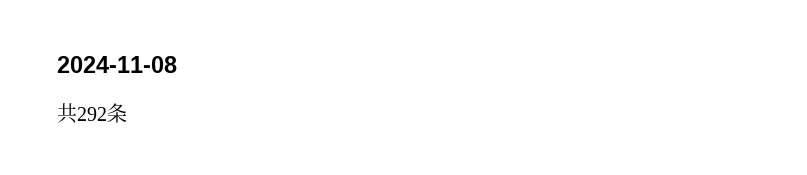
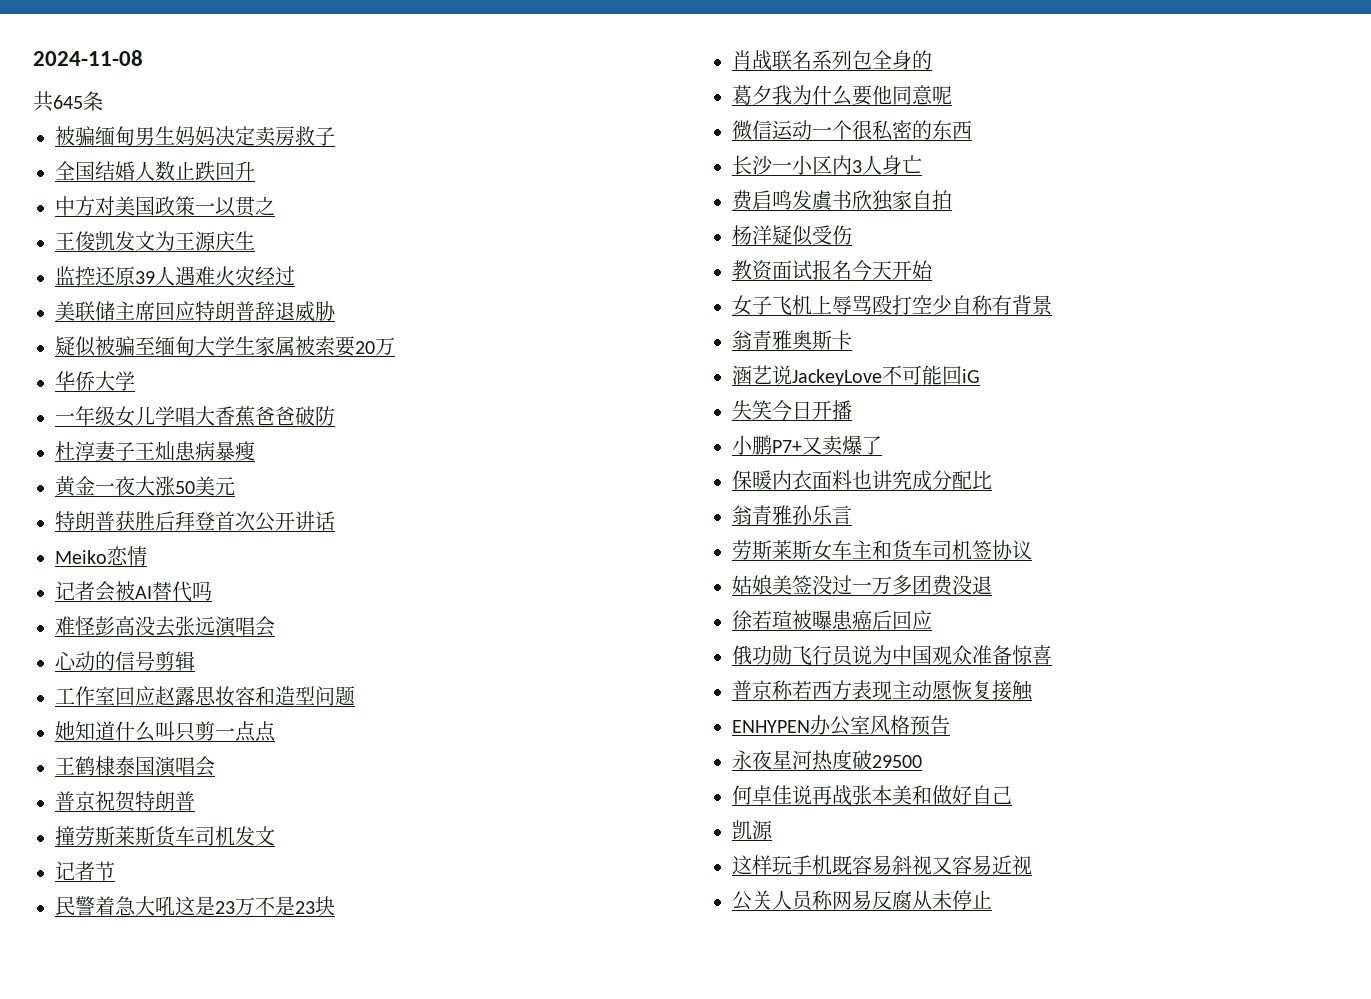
- 共292条
+ 共645条
+ 被骗缅甸男生妈妈决定卖房救子
+ 全国结婚人数止跌回升
+ 中方对美国政策一以贯之
+ 王俊凯发文为王源庆生
+ 监控还原39人遇难火灾经过
+ 美联储主席回应特朗普辞退威胁
+ 疑似被骗至缅甸大学生家属被索要20万
+ 华侨大学
+ 一年级女儿学唱大香蕉爸爸破防
+ 杜淳妻子王灿患病暴瘦
+ 黄金一夜大涨50美元
+ 特朗普获胜后拜登首次公开讲话
+ Meiko恋情
+ 记者会被AI替代吗
+ 难怪彭高没去张远演唱会
+ 心动的信号剪辑
+ 工作室回应赵露思妆容和造型问题
+ 她知道什么叫只剪一点点
+ 王鹤棣泰国演唱会
+ 普京祝贺特朗普
+ 撞劳斯莱斯货车司机发文
+ 记者节
+ 民警着急大吼这是23万不是23块
+ 肖战联名系列包全身的
+ 葛夕我为什么要他同意呢
+ 微信运动一个很私密的东西
+ 长沙一小区内3人身亡
+ 费启鸣发虞书欣独家自拍
+ 杨洋疑似受伤
+ 教资面试报名今天开始
+ 女子飞机上辱骂殴打空少自称有背景
+ 翁青雅奥斯卡
+ 涵艺说JackeyLove不可能回iG
+ 失笑今日开播
+ 小鹏P7+又卖爆了
+ 保暖内衣面料也讲究成分配比
+ 翁青雅孙乐言
+ 劳斯莱斯女车主和货车司机签协议
+ 姑娘美签没过一万多团费没退
+ 徐若瑄被曝患癌后回应
+ 俄功勋飞行员说为中国观众准备惊喜
+ 普京称若西方表现主动愿恢复接触
+ ENHYPEN办公室风格预告
+ 永夜星河热度破29500
+ 何卓佳说再战张本美和做好自己
+ 凯源
+ 这样玩手机既容易斜视又容易近视
+ 公关人员称网易反腐从未停止

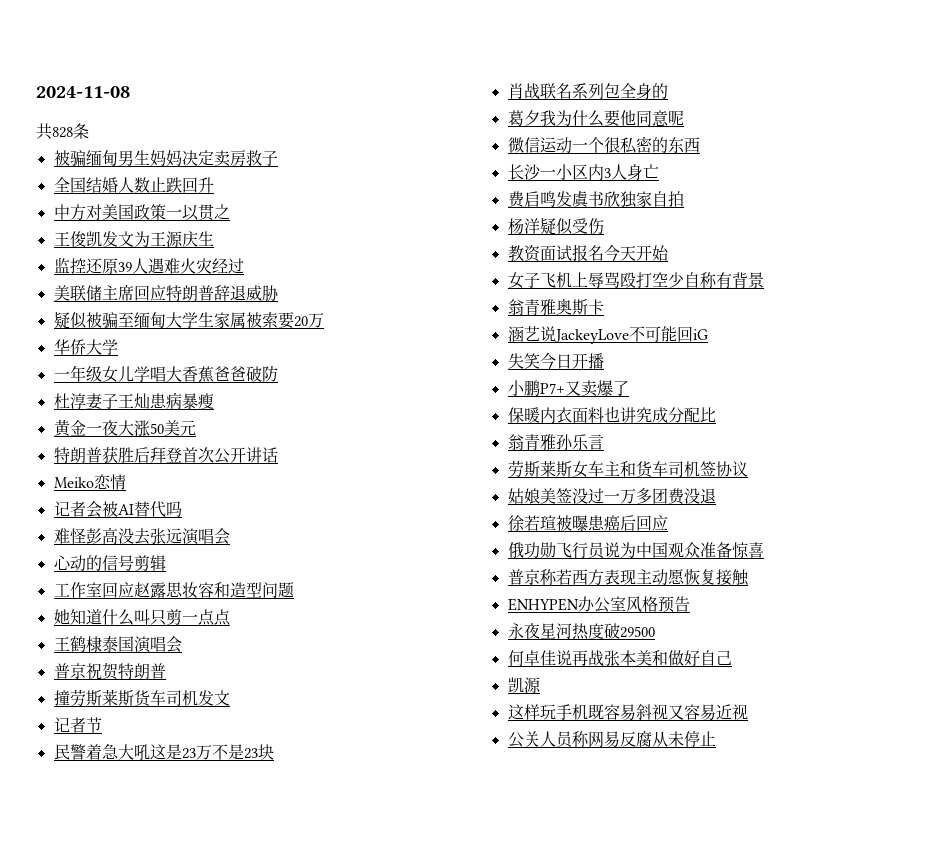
- 共645条
+ 共828条

